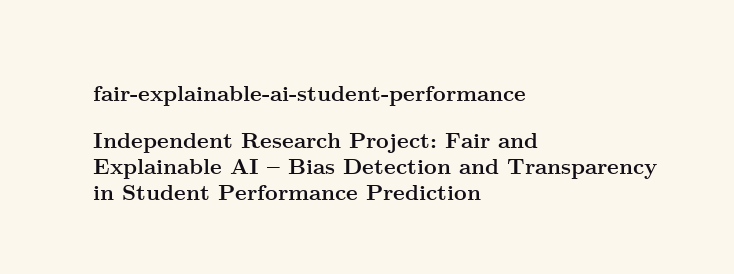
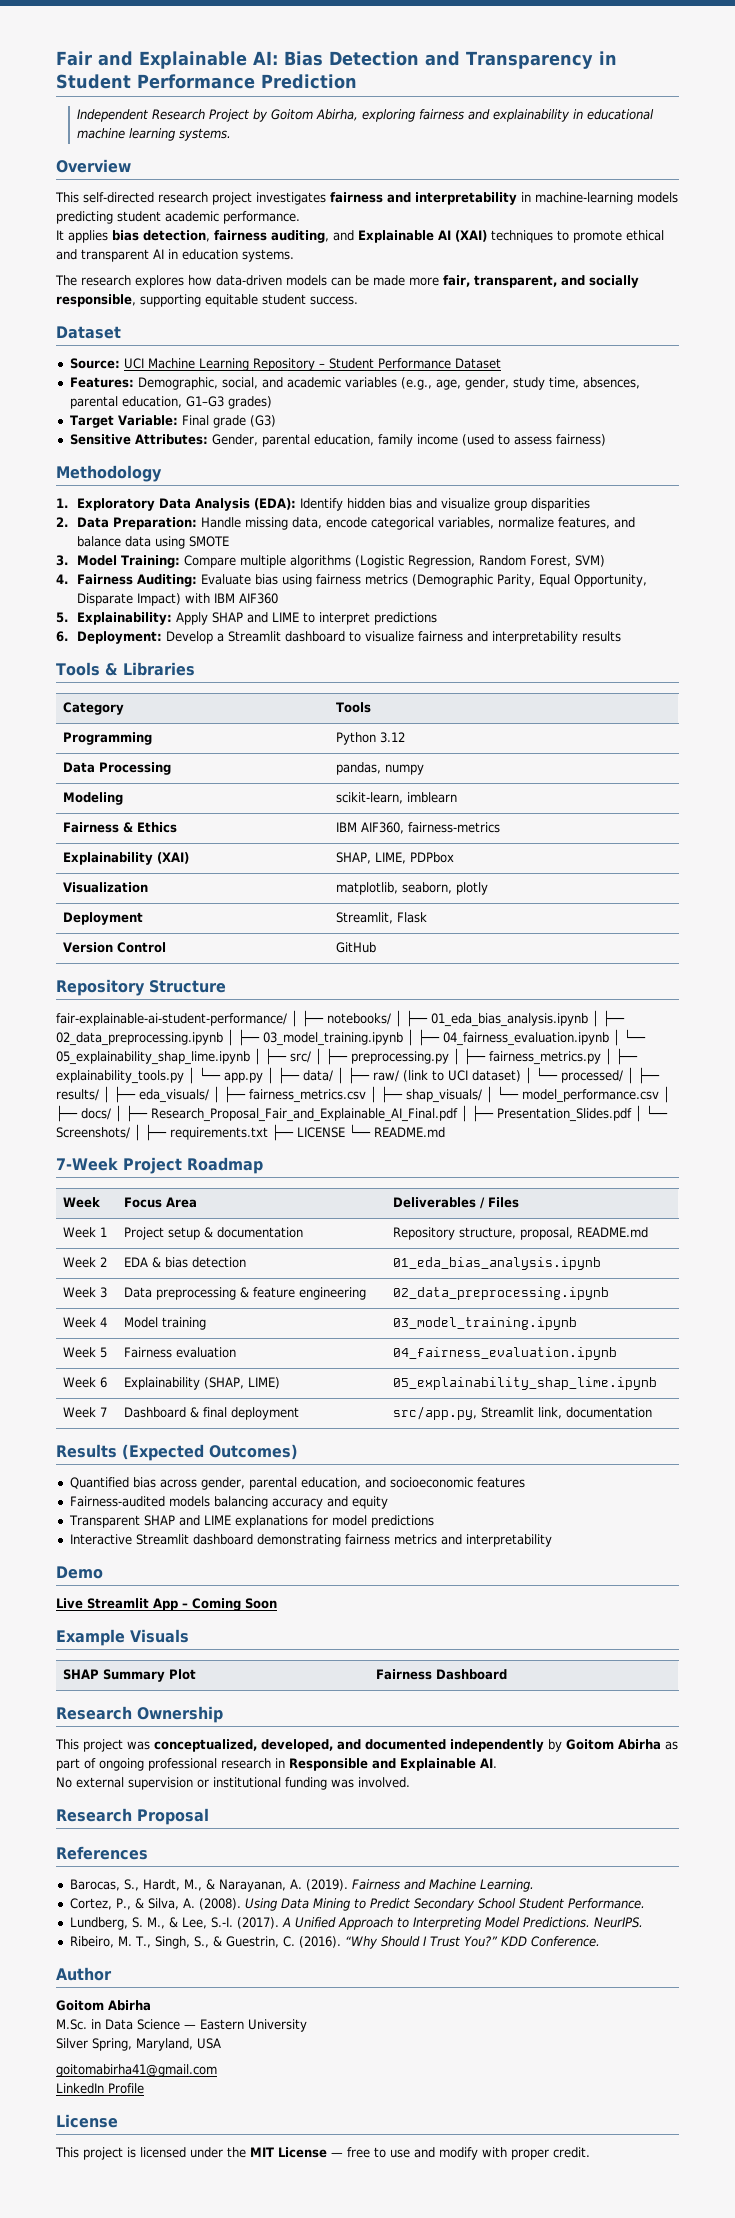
- fair-explainable-ai-student-performance
- Independent Research Project: Fair and Explainable AI – Bias Detection and Transparency in Student Performance Prediction
+ Fair and Explainable AI: Bias Detection and Transparency in Student Performance Prediction
+ Independent Research Project by Goitom Abirha, exploring fairness and explainability in educational machine learning systems.
+ Overview
+ This self-directed research project investigates fairness and interpretability in machine-learning models predicting student academic performance.
+ It applies bias detection, fairness auditing, and Explainable AI (XAI) techniques to promote ethical and transparent AI in education systems.
+ The research explores how data-driven models can be made more fair, transparent, and socially responsible, supporting equitable student success.
+ Dataset
+ Source: UCI Machine Learning Repository – Student Performance Dataset
+ Features: Demographic, social, and academic variables (e.g., age, gender, study time, absences, parental education, G1–G3 grades)
+ Target Variable: Final grade (G3)
+ Sensitive Attributes: Gender, parental education, family income (used to assess fairness)
+ Methodology
+ 1. Exploratory Data Analysis (EDA): Identify hidden bias and visualize group disparities
+ 2. Data Preparation: Handle missing data, encode categorical variables, normalize features, and balance data using SMOTE
+ 3. Model Training: Compare multiple algorithms (Logistic Regression, Random Forest, SVM)
+ 4. Fairness Auditing: Evaluate bias using fairness metrics (Demographic Parity, Equal Opportunity, Disparate Impact) with IBM AIF360
+ 5. Explainability: Apply SHAP and LIME to interpret predictions
+ 6. Deployment: Develop a Streamlit dashboard to visualize fairness and interpretability results
+ Tools & Libraries
+ Category | Tools
+ Programming | Python 3.12
+ Data Processing | pandas, numpy
+ Modeling | scikit-learn, imblearn
+ Fairness & Ethics | IBM AIF360, fairness-metrics
+ Explainability (XAI) | SHAP, LIME, PDPbox
+ Visualization | matplotlib, seaborn, plotly
+ Deployment | Streamlit, Flask
+ Version Control | GitHub
+ Repository Structure
+ fair-explainable-ai-student-performance/ │ ├── notebooks/ │ ├── 01_eda_bias_analysis.ipynb │ ├── 02_data_preprocessing.ipynb │ ├── 03_model_training.ipynb │ ├── 04_fairness_evaluation.ipynb │ └── 05_explainability_shap_lime.ipynb │ ├── src/ │ ├── preprocessing.py │ ├── fairness_metrics.py │ ├── explainability_tools.py │ └── app.py │ ├── data/ │ ├── raw/ (link to UCI dataset) │ └── processed/ │ ├── results/ │ ├── eda_visuals/ │ ├── fairness_metrics.csv │ ├── shap_visuals/ │ └── model_performance.csv │ ├── docs/ │ ├── Research_Proposal_Fair_and_Explainable_AI_Final.pdf │ ├── Presentation_Slides.pdf │ └── Screenshots/ │ ├── requirements.txt ├── LICENSE └── README.md
+ 7-Week Project Roadmap
+ Week | Focus Area | Deliverables / Files
+ Week 1 | Project setup & documentation | Repository structure, proposal, README.md
+ Week 2 | EDA & bias detection | 01_eda_bias_analysis.ipynb
+ Week 3 | Data preprocessing & feature engineering | 02_data_preprocessing.ipynb
+ Week 4 | Model training | 03_model_training.ipynb
+ Week 5 | Fairness evaluation | 04_fairness_evaluation.ipynb
+ Week 6 | Explainability (SHAP, LIME) | 05_explainability_shap_lime.ipynb
+ Week 7 | Dashboard & final deployment | src/app.py, Streamlit link, documentation
+ Results (Expected Outcomes)
+ Quantified bias across gender, parental education, and socioeconomic features
+ Fairness-audited models balancing accuracy and equity
+ Transparent SHAP and LIME explanations for model predictions
+ Interactive Streamlit dashboard demonstrating fairness metrics and interpretability
+ Demo
+ Live Streamlit App – Coming Soon
+ Example Visuals
+ SHAP Summary Plot | Fairness Dashboard
+ Research Ownership
+ This project was conceptualized, developed, and documented independently by Goitom Abirha as part of ongoing professional research in Responsible and Explainable AI.
+ No external supervision or institutional funding was involved.
+ Research Proposal
+ References
+ Barocas, S., Hardt, M., & Narayanan, A. (2019). Fairness and Machine Learning.
+ Cortez, P., & Silva, A. (2008). Using Data Mining to Predict Secondary School Student Performance.
+ Lundberg, S. M., & Lee, S.-I. (2017). A Unified Approach to Interpreting Model Predictions. NeurIPS.
+ Ribeiro, M. T., Singh, S., & Guestrin, C. (2016). “Why Should I Trust You?” KDD Conference.
+ Author
+ Goitom Abirha
+ M.Sc. in Data Science — Eastern University
+ Silver Spring, Maryland, USA
+ goitomabirha41@gmail.com
+ LinkedIn Profile
+ License
+ This project is licensed under the MIT License — free to use and modify with proper credit.

